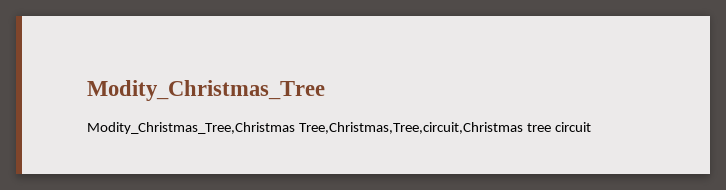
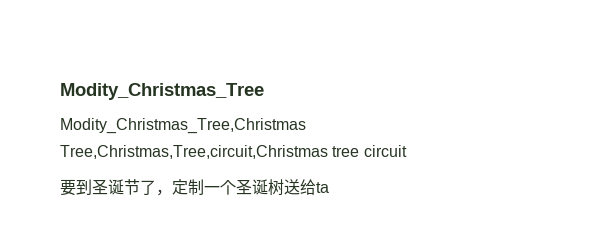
+ 要到圣诞节了，定制一个圣诞树送给ta

